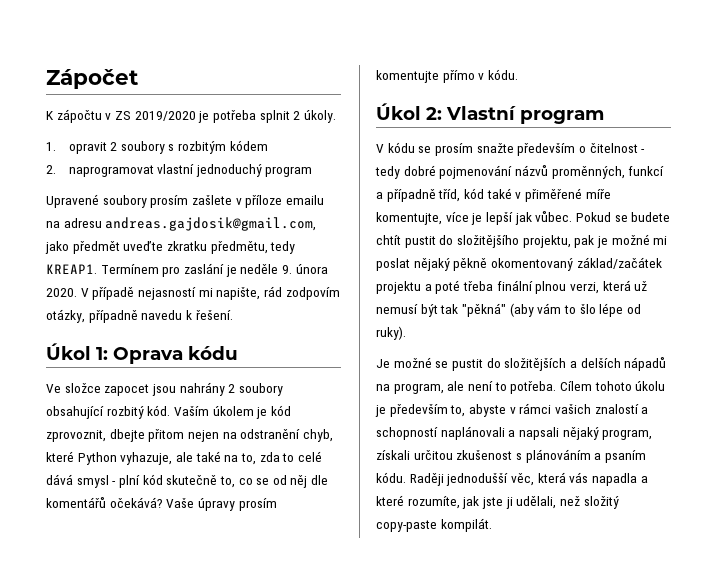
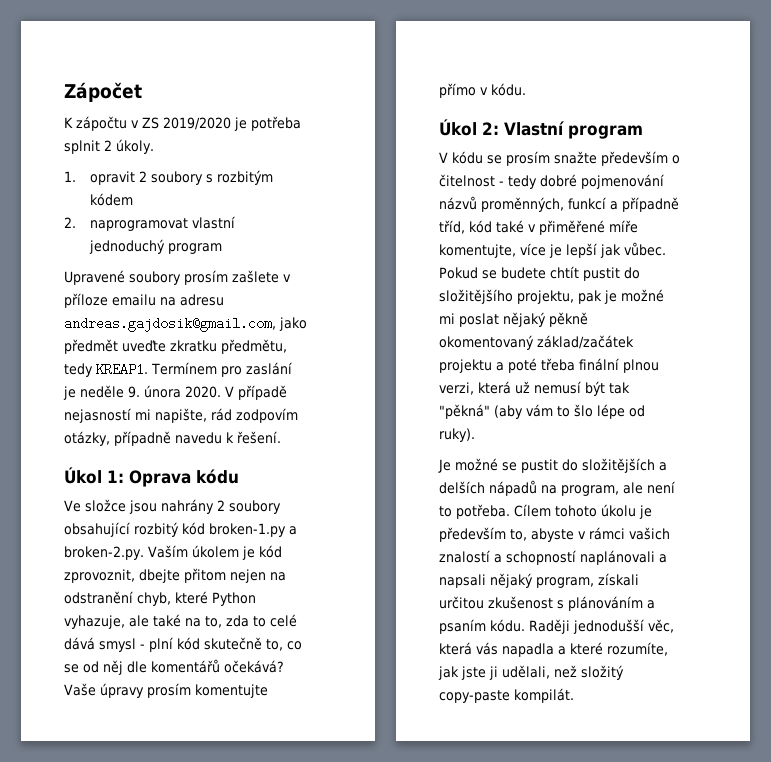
- Ve složce zapocet jsou nahrány 2 soubory obsahující rozbitý kód. Vaším úkolem je kód zprovoznit, dbejte přitom nejen na odstranění chyb, které Python vyhazuje, ale také na to, zda to celé dává smysl - plní kód skutečně to, co se od něj dle komentářů očekává?
+ Ve složce jsou nahrány 2 soubory obsahující rozbitý kód broken-1.py a broken-2.py. Vaším úkolem je kód zprovoznit, dbejte přitom nejen na odstranění chyb, které Python vyhazuje, ale také na to, zda to celé dává smysl - plní kód skutečně to, co se od něj dle komentářů očekává?

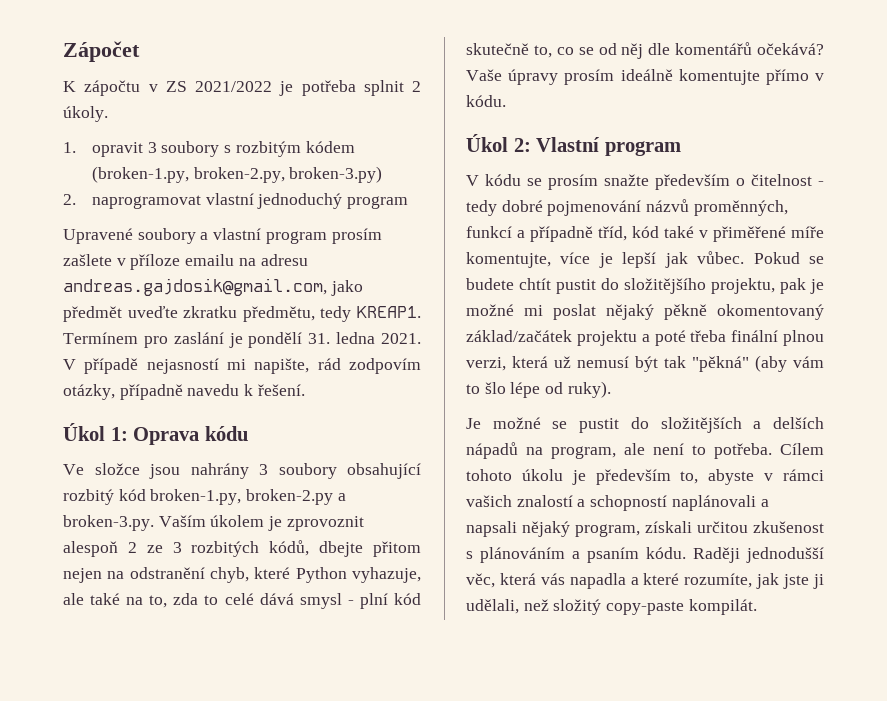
- K zápočtu v ZS 2019/2020 je potřeba splnit 2 úkoly.
+ K zápočtu v ZS 2021/2022 je potřeba splnit 2 úkoly.
- 1. opravit 2 soubory s rozbitým kódem
+ 1. opravit 3 soubory s rozbitým kódem (broken-1.py, broken-2.py, broken-3.py)
- Upravené soubory prosím zašlete v příloze emailu na adresu andreas.gajdosik@gmail.com, jako předmět uveďte zkratku předmětu, tedy KREAP1.
+ Upravené soubory a vlastní program prosím zašlete v příloze emailu na adresu andreas.gajdosik@gmail.com, jako předmět uveďte zkratku předmětu, tedy KREAP1.
- Termínem pro zaslání je neděle 9. února 2020.
+ Termínem pro zaslání je pondělí 31. ledna 2021.
- Ve složce jsou nahrány 2 soubory obsahující rozbitý kód broken-1.py a broken-2.py. Vaším úkolem je kód zprovoznit, dbejte přitom nejen na odstranění chyb, které Python vyhazuje, ale také na to, zda to celé dává smysl - plní kód skutečně to, co se od něj dle komentářů očekává?
+ Ve složce jsou nahrány 3 soubory obsahující rozbitý kód broken-1.py, broken-2.py a broken-3.py. Vaším úkolem je zprovoznit alespoň 2 ze 3 rozbitých kódů, dbejte přitom nejen na odstranění chyb, které Python vyhazuje, ale také na to, zda to celé dává smysl - plní kód skutečně to, co se od něj dle komentářů očekává?
- Vaše úpravy prosím komentujte přímo v kódu.
+ Vaše úpravy prosím ideálně komentujte přímo v kódu.

